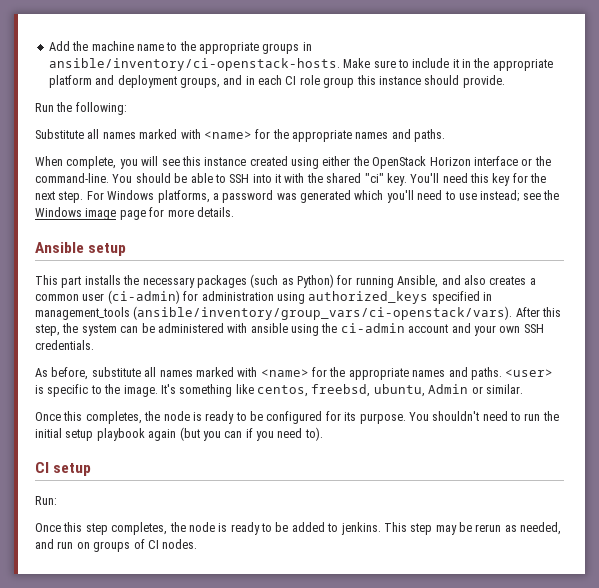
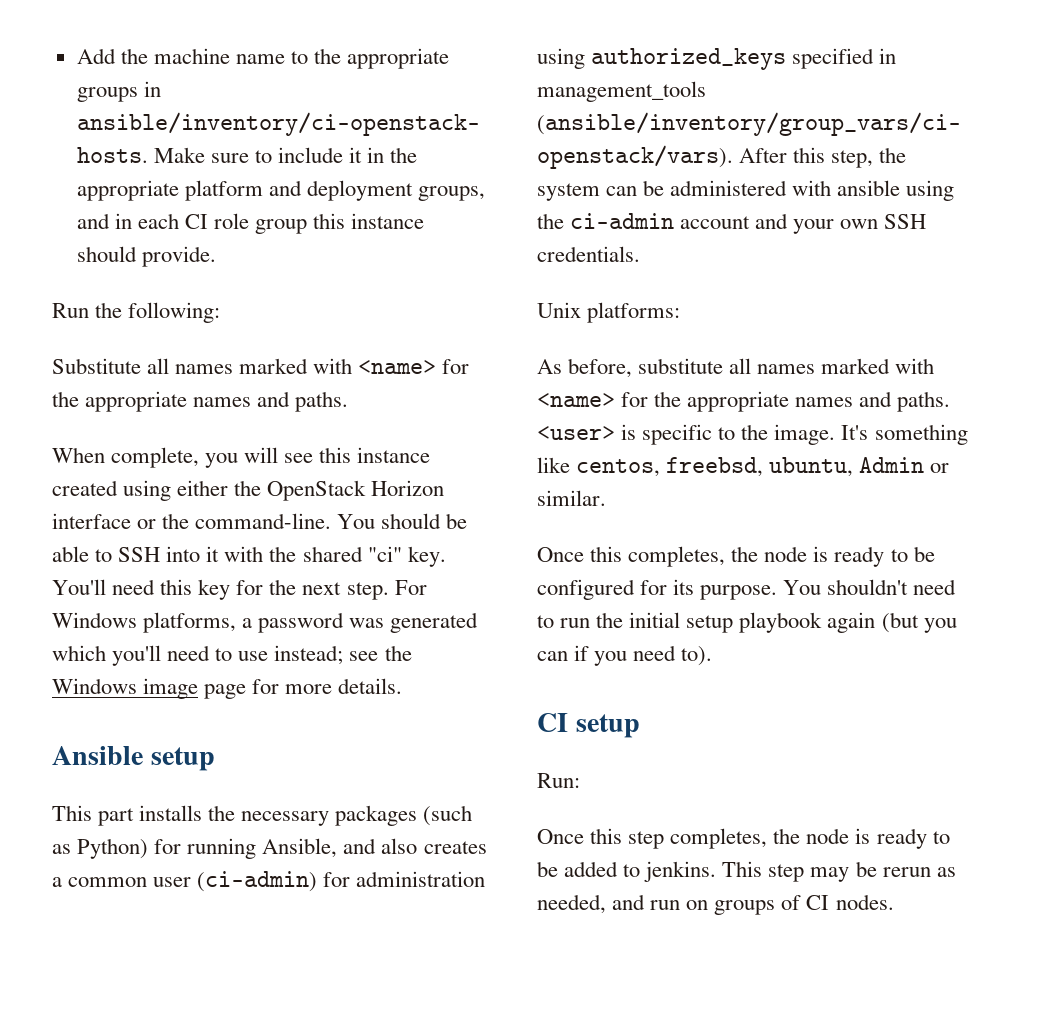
+ Unix platforms:

